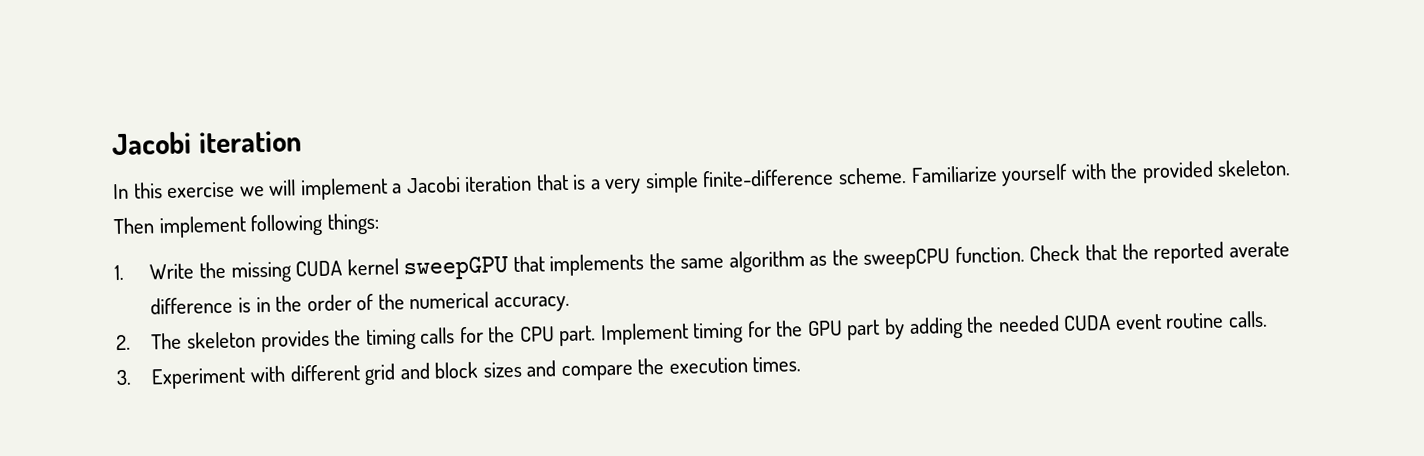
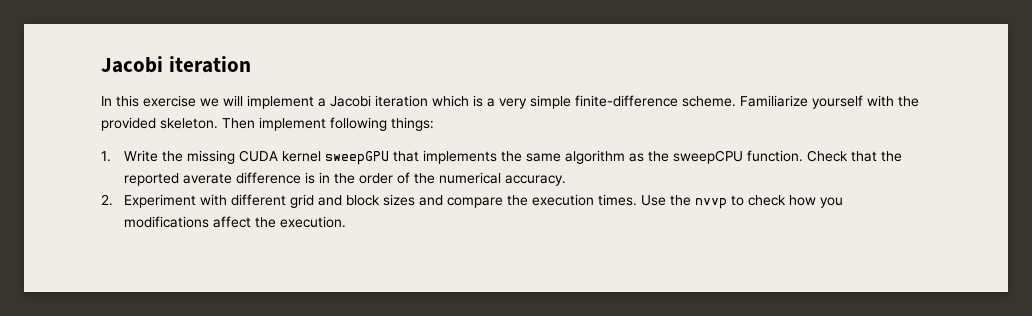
- In this exercise we will implement a Jacobi iteration that is a very simple finite-difference scheme.
+ In this exercise we will implement a Jacobi iteration which is a very simple finite-difference scheme.
- 2. The skeleton provides the timing calls for the CPU part. Implement timing for the GPU part by adding the needed CUDA event routine calls.
- 3. Experiment with different grid and block sizes and compare the execution times.
+ 2. Experiment with different grid and block sizes and compare the execution times.
+ Use the nvvp to check how you modifications affect the execution.

